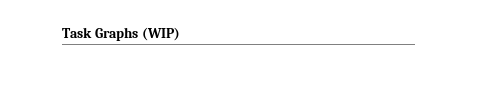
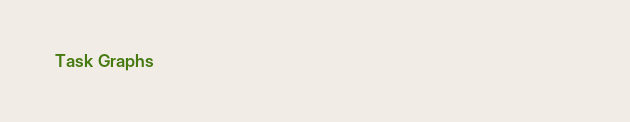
- Task Graphs (WIP)
+ Task Graphs

